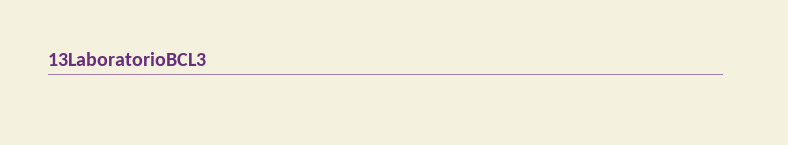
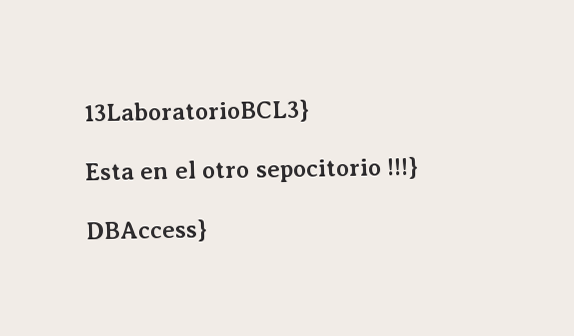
- 13LaboratorioBCL3
+ 13LaboratorioBCL3}
+ Esta en el otro sepocitorio !!!}
+ DBAccess}

